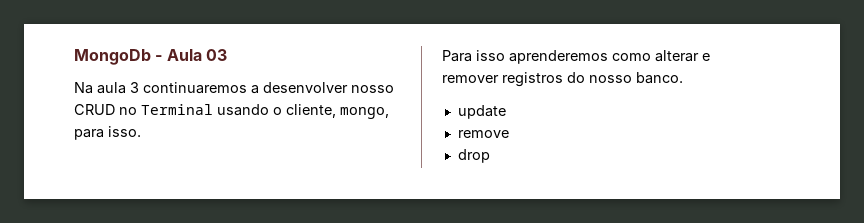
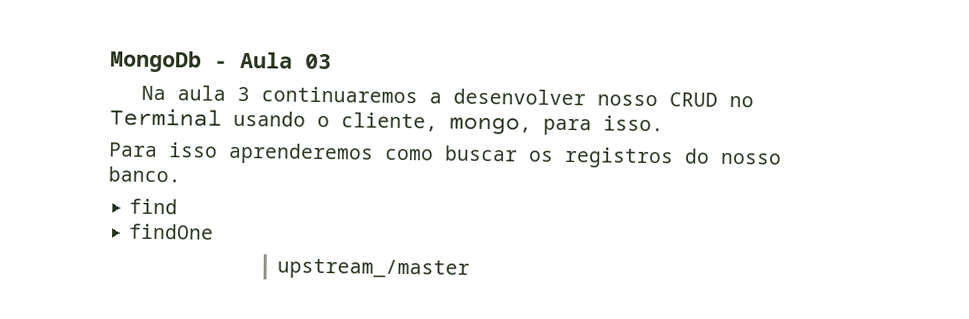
- Para isso aprenderemos como alterar e remover registros do nosso banco.
+ Para isso aprenderemos como buscar os registros do nosso banco.
- update
- remove
- drop
+ find
+ findOne
+ upstream_/master

